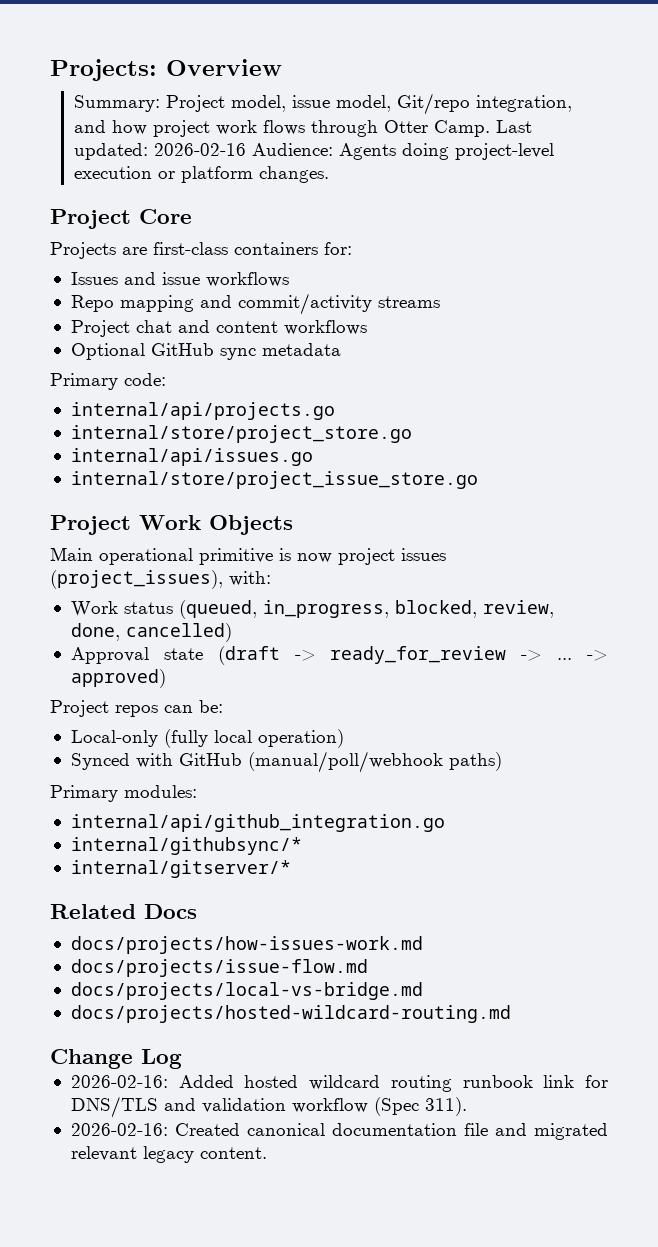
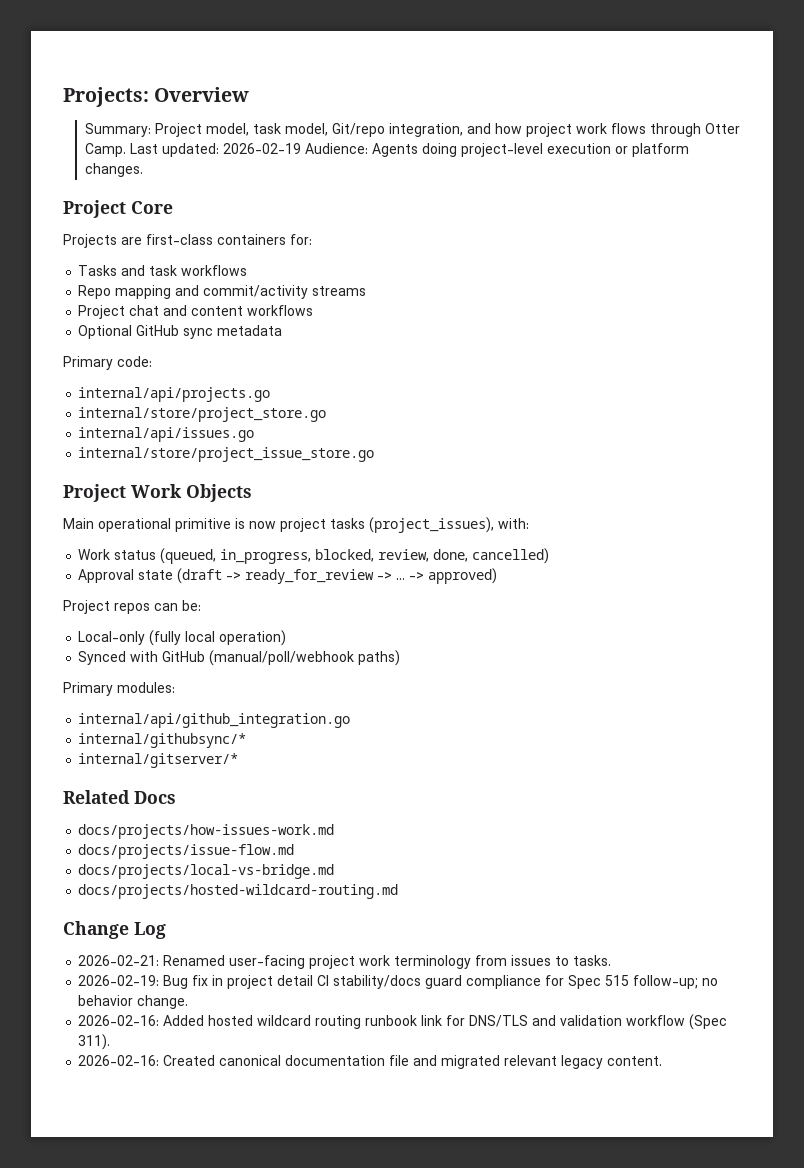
- Summary: Project model, issue model, Git/repo integration, and how project work flows through Otter Camp.
+ Summary: Project model, task model, Git/repo integration, and how project work flows through Otter Camp.
- Last updated: 2026-02-16 Audience: Agents doing project-level execution or platform changes.
+ Last updated: 2026-02-19 Audience: Agents doing project-level execution or platform changes.
- Issues and issue workflows
+ Tasks and task workflows
- Main operational primitive is now project issues (project_issues), with:
+ Main operational primitive is now project tasks (project_issues), with:
+ 2026-02-21: Renamed user-facing project work terminology from issues to tasks.
+ 2026-02-19: Bug fix in project detail CI stability/docs guard compliance for Spec 515 follow-up; no behavior change.

